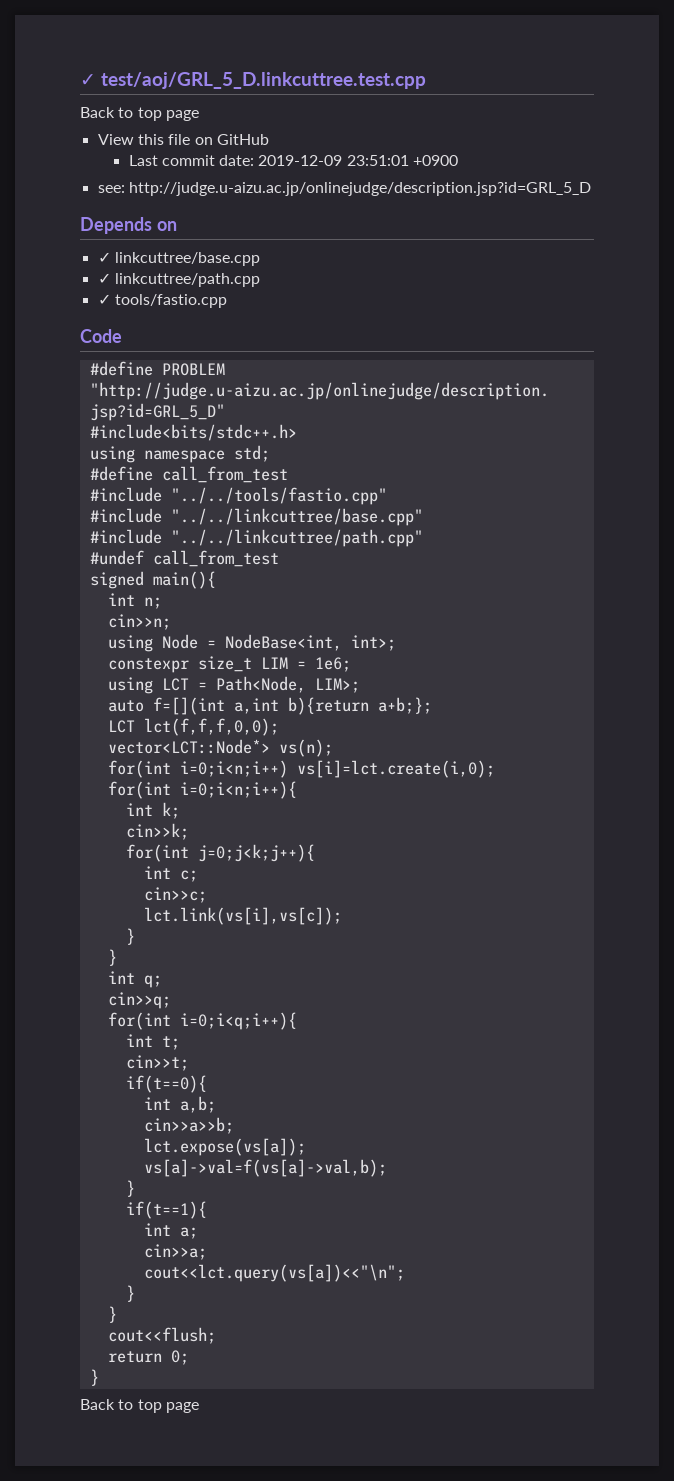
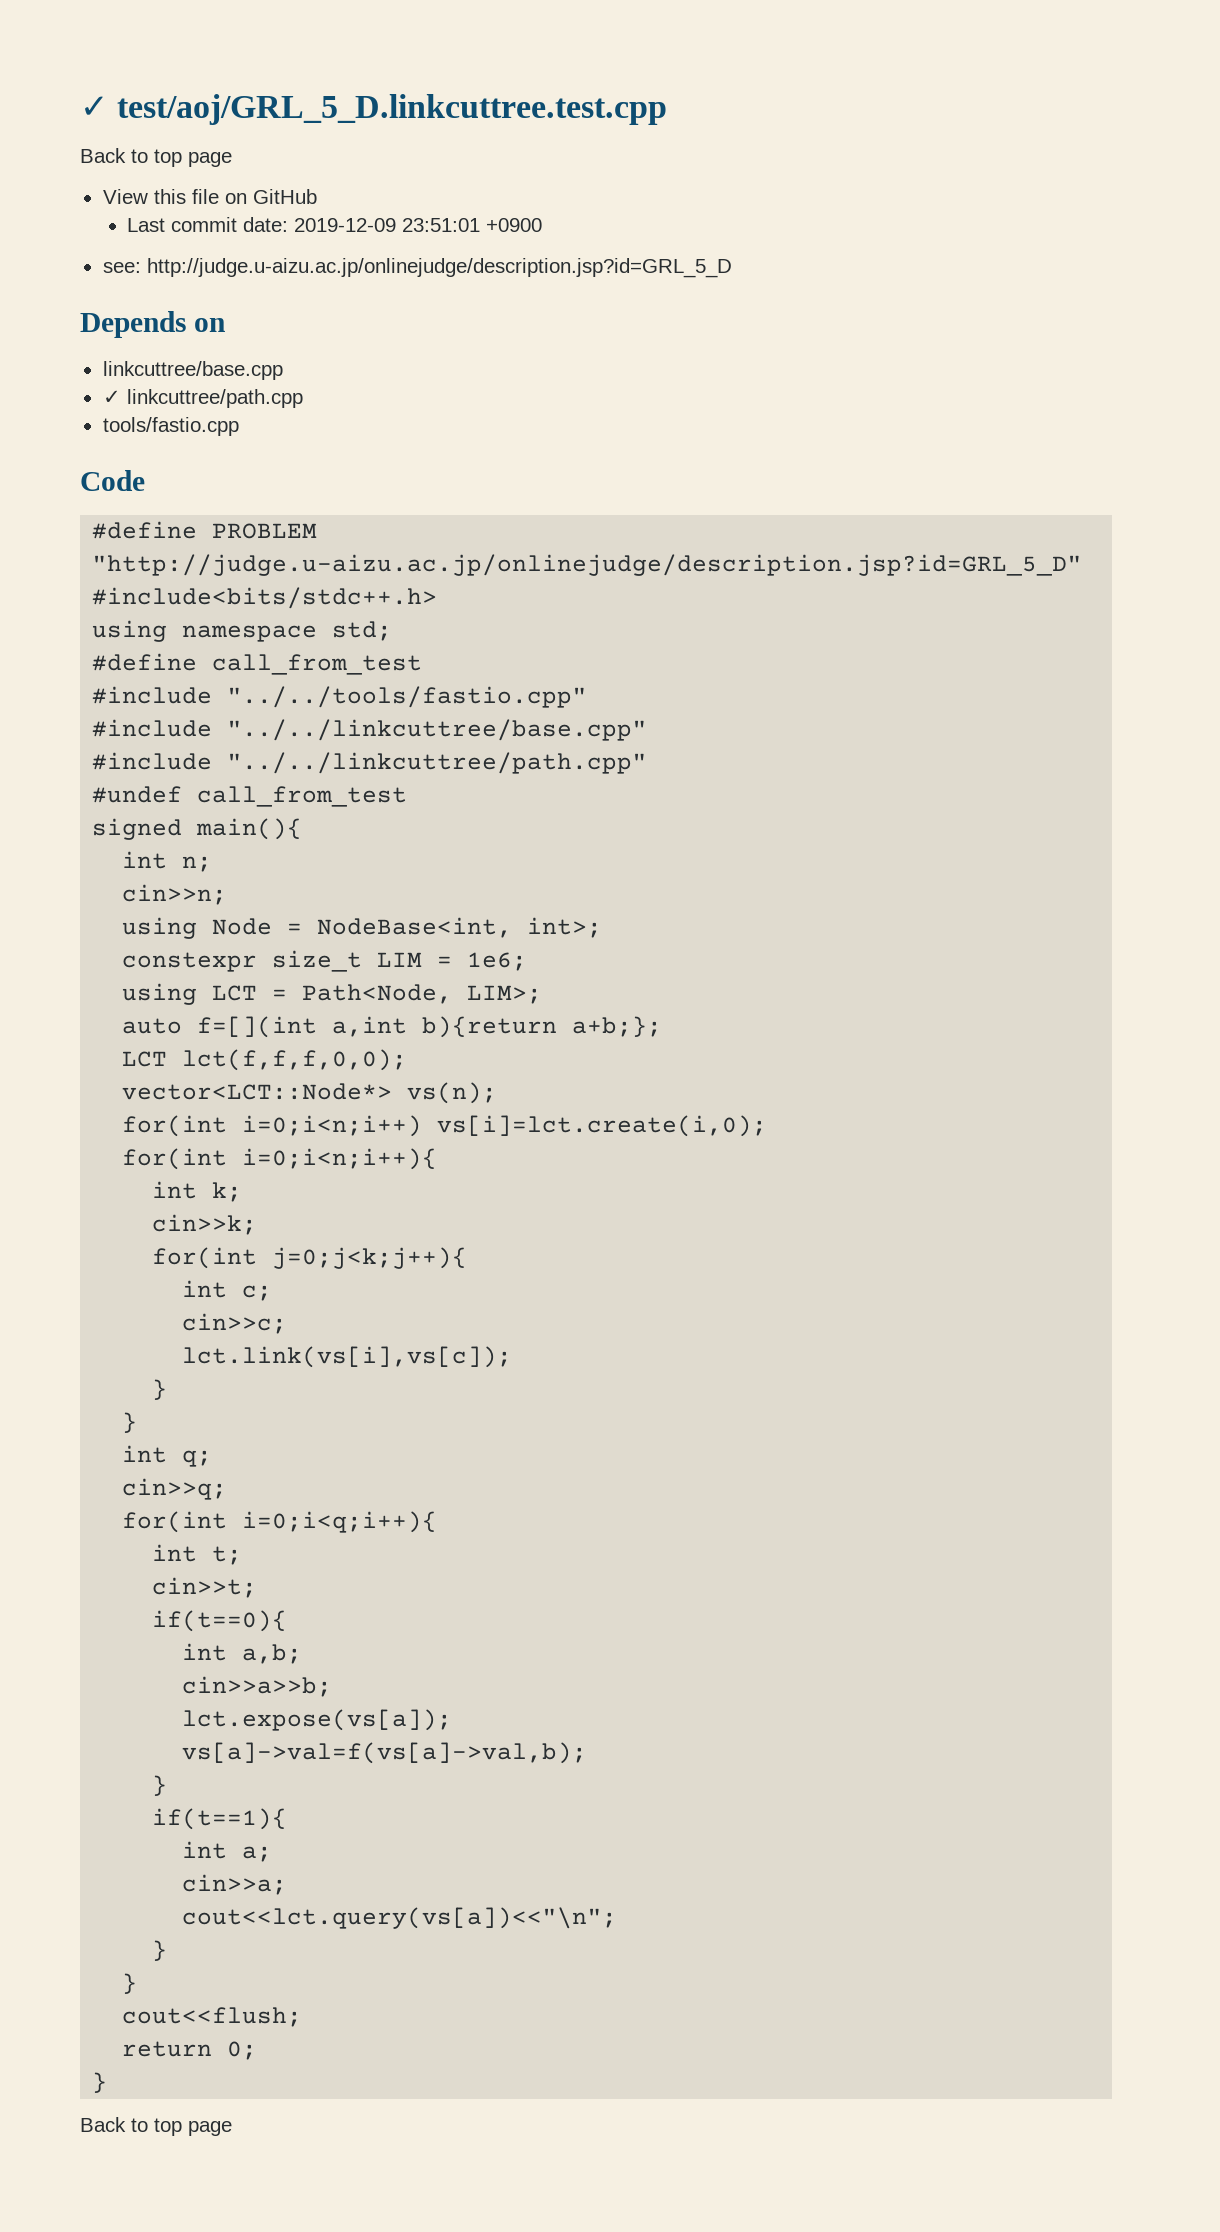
- ✓ linkcuttree/base.cpp
+ linkcuttree/base.cpp
- ✓ tools/fastio.cpp
+ tools/fastio.cpp

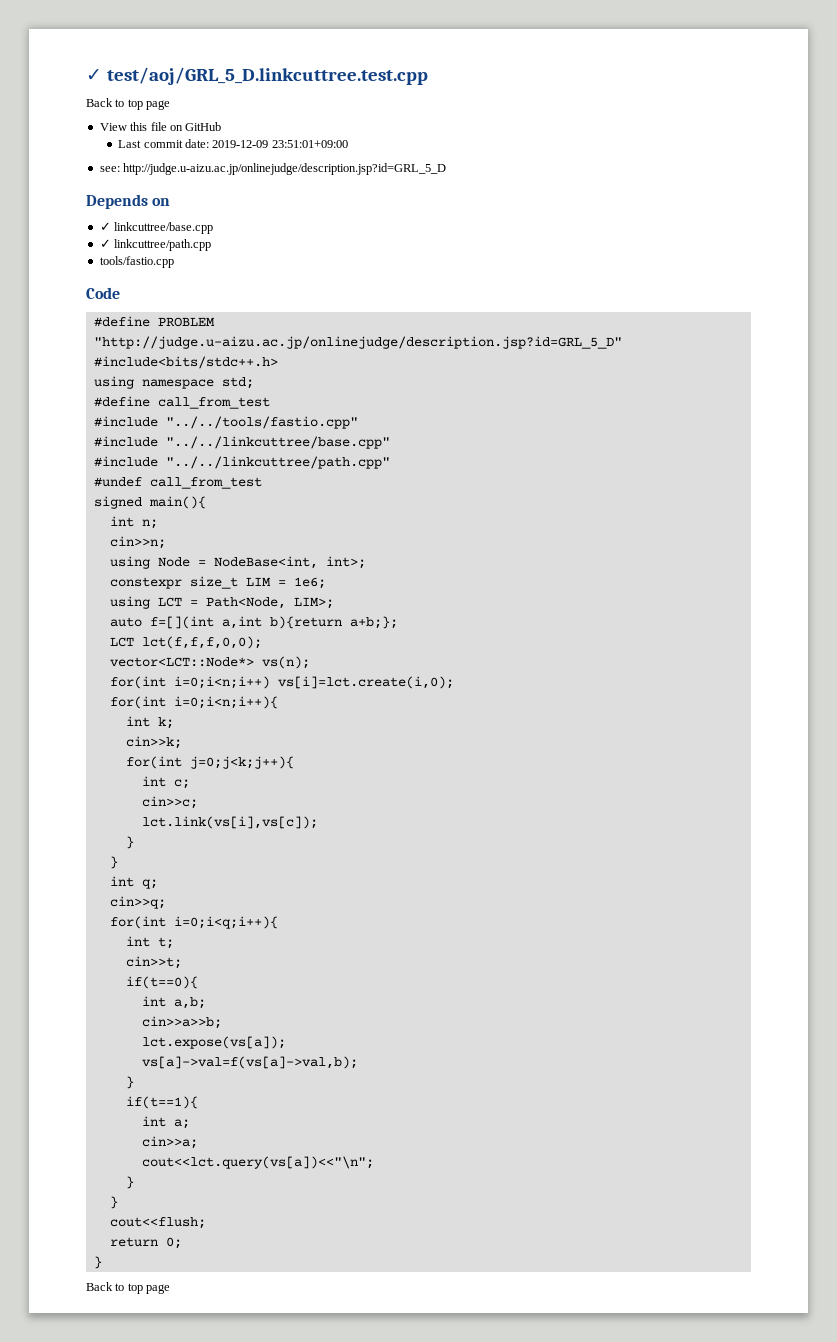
- Last commit date: 2019-12-09 23:51:01 +0900
+ Last commit date: 2019-12-09 23:51:01+09:00
- linkcuttree/base.cpp
+ ✓ linkcuttree/base.cpp

